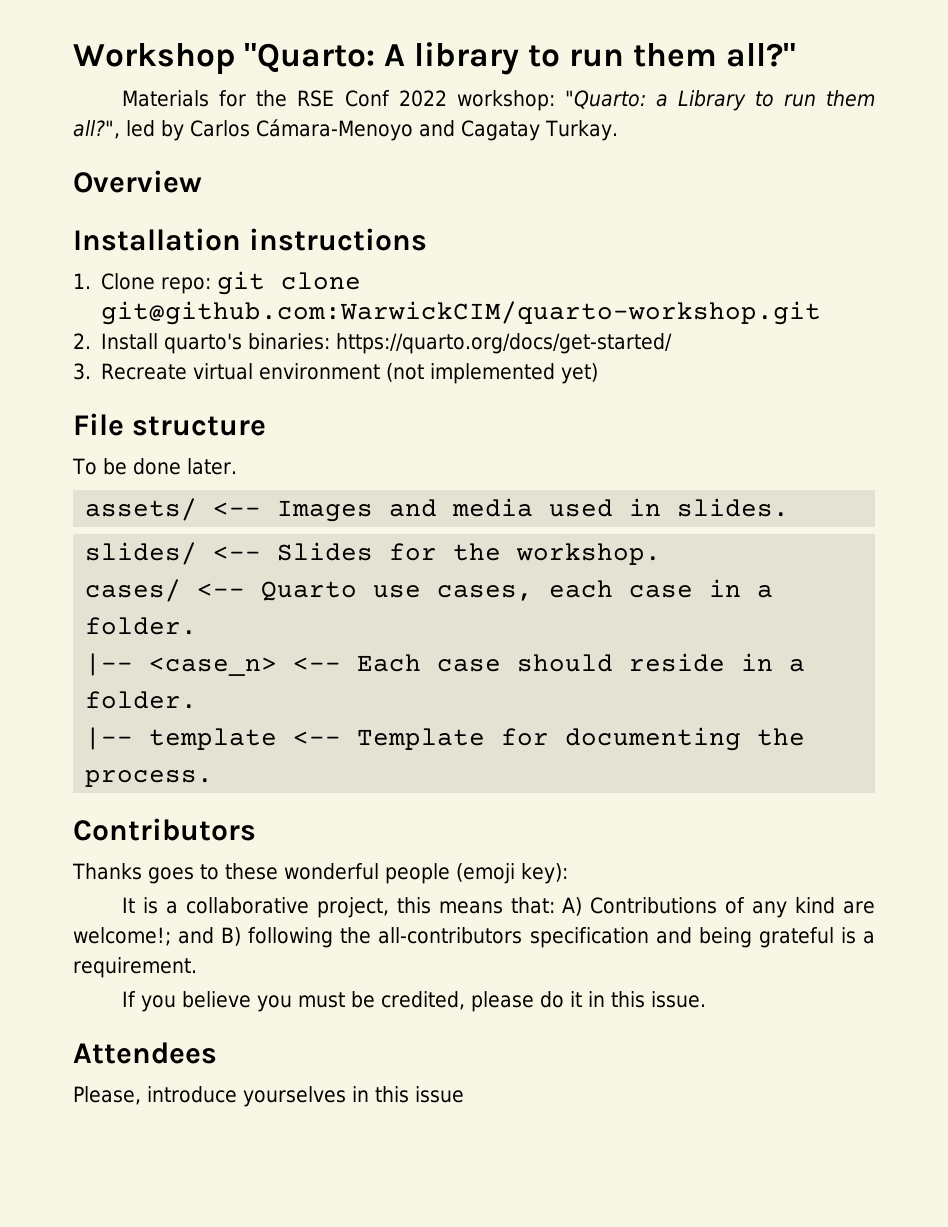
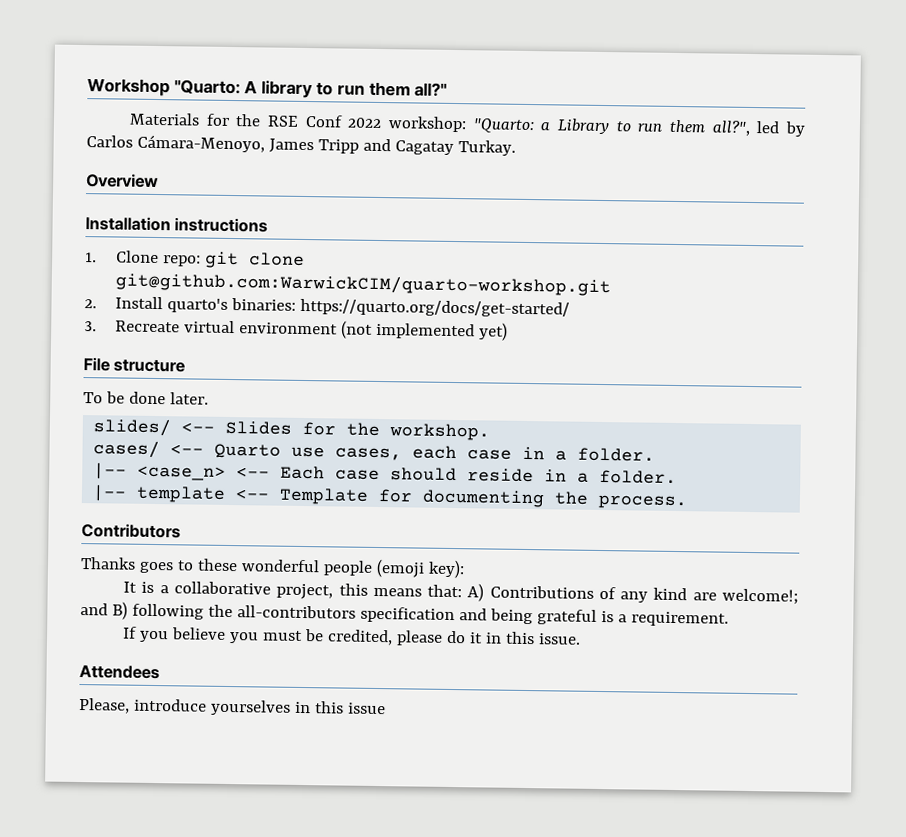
- Materials for the RSE Conf 2022 workshop: "Quarto: a Library to run them all?", led by Carlos Cámara-Menoyo and Cagatay Turkay.
+ Materials for the RSE Conf 2022 workshop: "Quarto: a Library to run them all?", led by Carlos Cámara-Menoyo, James Tripp and Cagatay Turkay.
- assets/ <-- Images and media used in slides.

